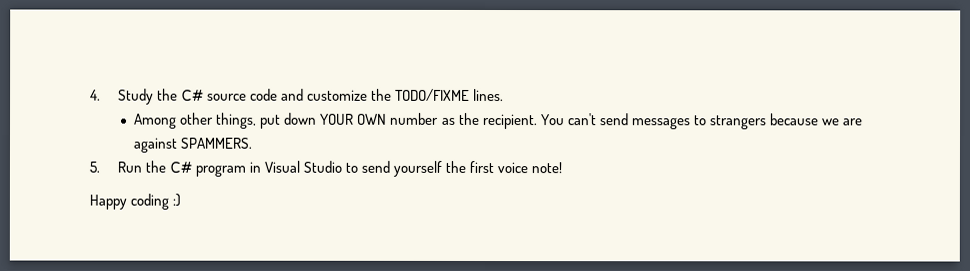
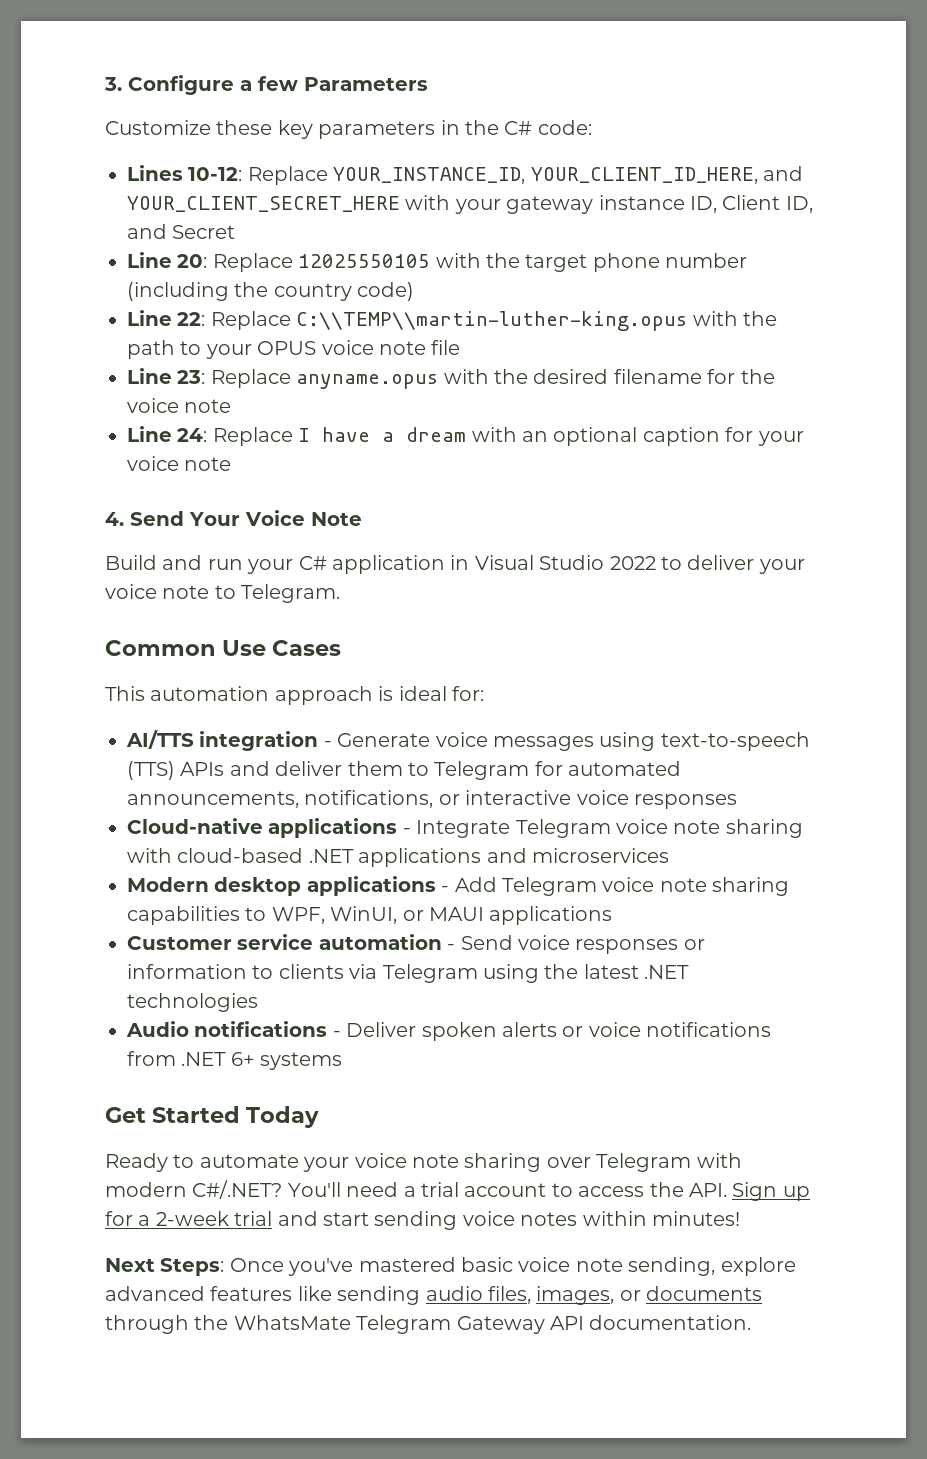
- 4. Study the C# source code and customize the TODO/FIXME lines.
- Among other things, put down YOUR OWN number as the recipient. You can't send messages to strangers because we are against SPAMMERS.
- 5. Run the C# program in Visual Studio to send yourself the first voice note!
- Happy coding :)
+ 3. Configure a few Parameters
+ Customize these key parameters in the C# code:
+ Lines 10-12: Replace YOUR_INSTANCE_ID, YOUR_CLIENT_ID_HERE, and YOUR_CLIENT_SECRET_HERE with your gateway instance ID, Client ID, and Secret
+ Line 20: Replace 12025550105 with the target phone number (including the country code)
+ Line 22: Replace C:\\TEMP\\martin-luther-king.opus with the path to your OPUS voice note file
+ Line 23: Replace anyname.opus with the desired filename for the voice note
+ Line 24: Replace I have a dream with an optional caption for your voice note
+ 4. Send Your Voice Note
+ Build and run your C# application in Visual Studio 2022 to deliver your voice note to Telegram.
+ Common Use Cases
+ This automation approach is ideal for:
+ AI/TTS integration - Generate voice messages using text-to-speech (TTS) APIs and deliver them to Telegram for automated announcements, notifications, or interactive voice responses
+ Cloud-native applications - Integrate Telegram voice note sharing with cloud-based .NET applications and microservices
+ Modern desktop applications - Add Telegram voice note sharing capabilities to WPF, WinUI, or MAUI applications
+ Customer service automation - Send voice responses or information to clients via Telegram using the latest .NET technologies
+ Audio notifications - Deliver spoken alerts or voice notifications from .NET 6+ systems
+ Get Started Today
+ Ready to automate your voice note sharing over Telegram with modern C#/.NET? You'll need a trial account to access the API. Sign up for a 2-week trial and start sending voice notes within minutes!
+ Next Steps: Once you've mastered basic voice note sending, explore advanced features like sending audio files, images, or documents through the WhatsMate Telegram Gateway API documentation.

